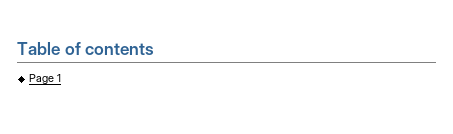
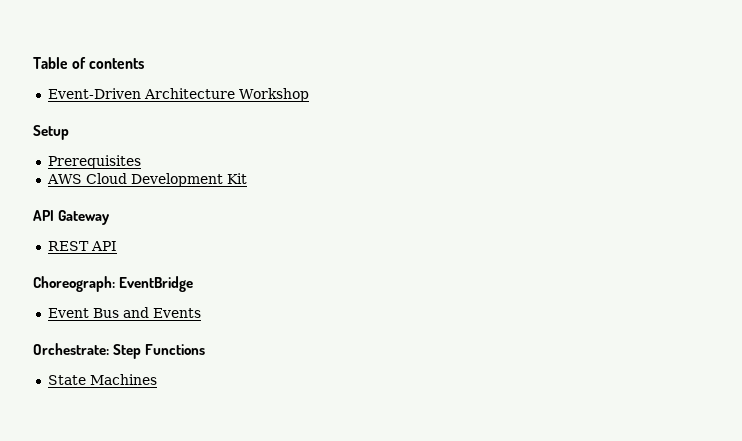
- Page 1
+ Event-Driven Architecture Workshop
+ Setup
+ Prerequisites
+ AWS Cloud Development Kit
+ API Gateway
+ REST API
+ Choreograph: EventBridge
+ Event Bus and Events
+ Orchestrate: Step Functions
+ State Machines

